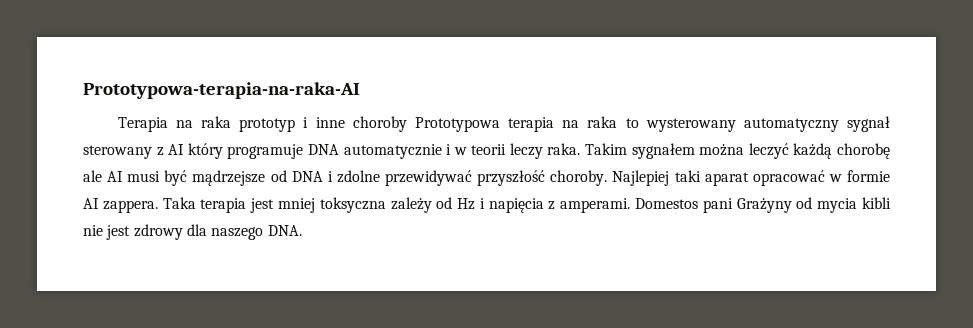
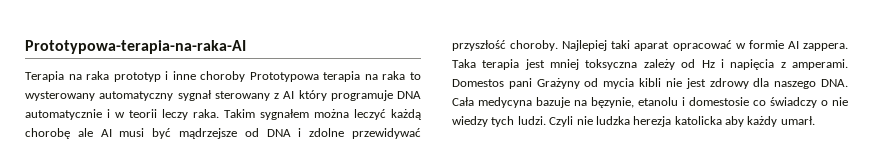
- Domestos pani Grażyny od mycia kibli nie jest zdrowy dla naszego DNA.
+ Domestos pani Grażyny od mycia kibli nie jest zdrowy dla naszego DNA. Cała medycyna bazuje na bęzynie, etanolu i domestosie co świadczy o nie wiedzy tych ludzi. Czyli nie ludzka herezja katolicka aby każdy umarł.

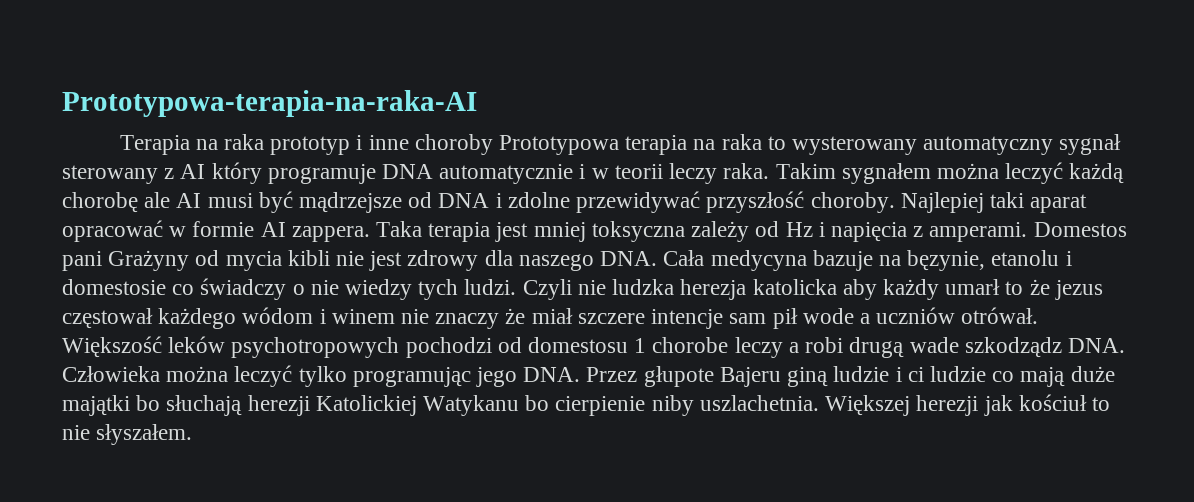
- Czyli nie ludzka herezja katolicka aby każdy umarł.
+ Czyli nie ludzka herezja katolicka aby każdy umarł to że jezus częstował każdego wódom i winem nie znaczy że miał szczere intencje sam pił wode a uczniów otrówał. Większość leków psychotropowych pochodzi od domestosu 1 chorobe leczy a robi drugą wade szkodządz DNA. Człowieka można leczyć tylko programując jego DNA. Przez głupote Bajeru giną ludzie i ci ludzie co mają duże majątki bo słuchają herezji Katolickiej Watykanu bo cierpienie niby uszlachetnia. Większej herezji jak kościuł to nie słyszałem.

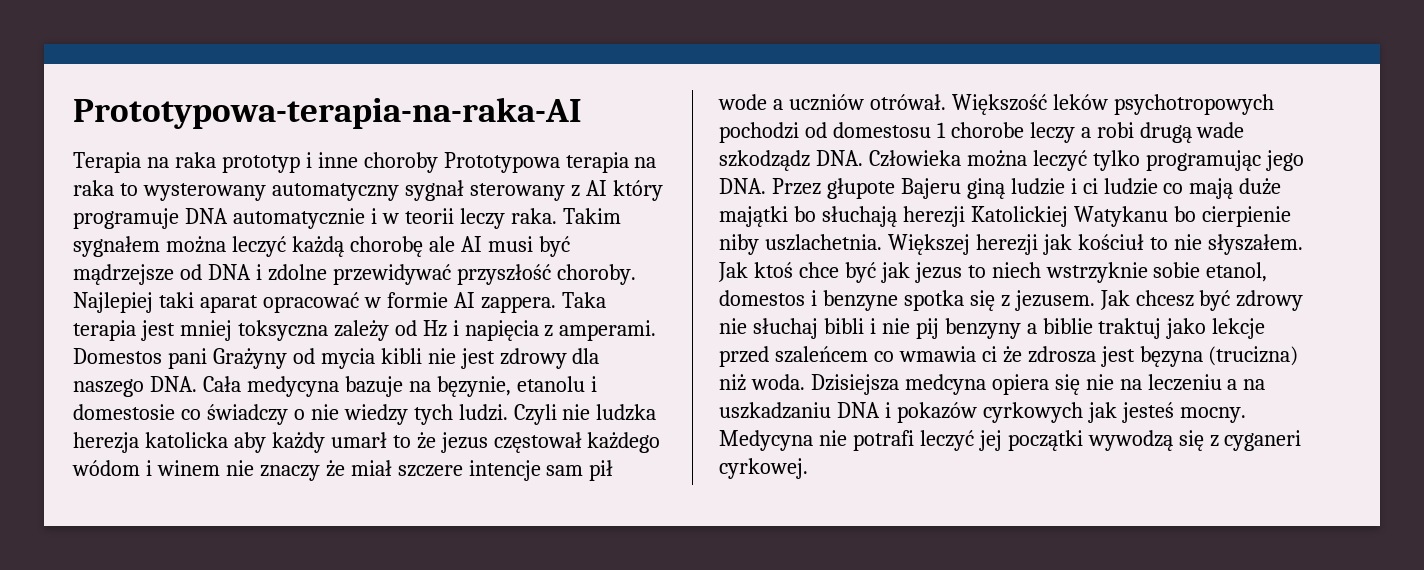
+ Jak ktoś chce być jak jezus to niech wstrzyknie sobie etanol, domestos i benzyne spotka się z jezusem. Jak chcesz być zdrowy nie słuchaj bibli i nie pij benzyny a biblie traktuj jako lekcje przed szaleńcem co wmawia ci że zdrosza jest bęzyna (trucizna) niż woda. Dzisiejsza medcyna opiera się nie na leczeniu a na uszkadzaniu DNA i pokazów cyrkowych jak jesteś mocny. Medycyna nie potrafi leczyć jej początki wywodzą się z cyganeri cyrkowej.

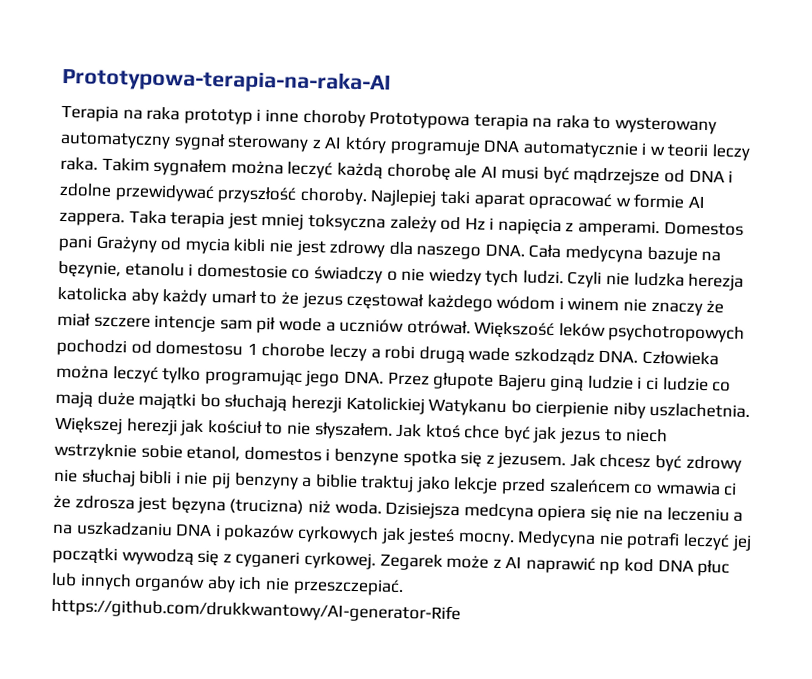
+ Zegarek może z AI naprawić np kod DNA płuc lub innych organów aby ich nie przeszczepiać. https://github.com/drukkwantowy/AI-generator-Rife

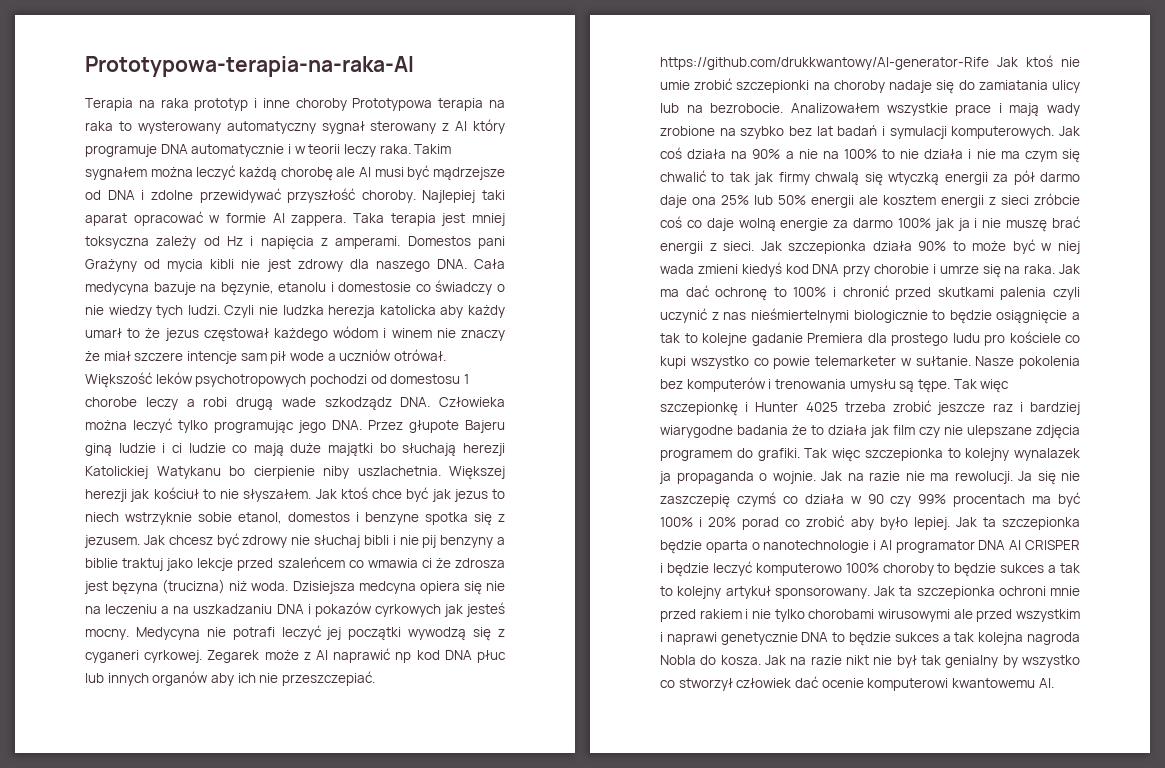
- Zegarek może z AI naprawić np kod DNA płuc lub innych organów aby ich nie przeszczepiać. https://github.com/drukkwantowy/AI-generator-Rife
+ Zegarek może z AI naprawić np kod DNA płuc lub innych organów aby ich nie przeszczepiać. https://github.com/drukkwantowy/AI-generator-Rife Jak ktoś nie umie zrobić szczepionki na choroby nadaje się do zamiatania ulicy lub na bezrobocie. Analizowałem wszystkie prace i mają wady zrobione na szybko bez lat badań i symulacji komputerowych. Jak coś działa na 90% a nie na 100% to nie działa i nie ma czym się chwalić to tak jak firmy chwalą się wtyczką energii za pół darmo daje ona 25% lub 50% energii ale kosztem energii z sieci zróbcie coś co daje wolną energie za darmo 100% jak ja i nie muszę brać energii z sieci. Jak szczepionka działa 90% to może być w niej wada zmieni kiedyś kod DNA przy chorobie i umrze się na raka. Jak ma dać ochronę to 100% i chronić przed skutkami palenia czyli uczynić z nas nieśmiertelnymi biologicznie to będzie osiągnięcie a tak to kolejne gadanie Premiera dla prostego ludu pro kościele co kupi wszystko co powie telemarketer w sułtanie. Nasze pokolenia bez komputerów i trenowania umysłu są tępe. Tak więc szczepionkę i Hunter 4025 trzeba zrobić jeszcze raz i bardziej wiarygodne badania że to działa jak film czy nie ulepszane zdjęcia programem do grafiki. Tak więc szczepionka to kolejny wynalazek ja propaganda o wojnie. Jak na razie nie ma rewolucji. Ja się nie zaszczepię czymś co działa w 90 czy 99% procentach ma być 100% i 20% porad co zrobić aby było lepiej. Jak ta szczepionka będzie oparta o nanotechnologie i AI programator DNA AI CRISPER i będzie leczyć komputerowo 100% choroby to będzie sukces a tak to kolejny artykuł sponsorowany. Jak ta szczepionka ochroni mnie przed rakiem i nie tylko chorobami wirusowymi ale przed wszystkim i naprawi genetycznie DNA to będzie sukces a tak kolejna nagroda Nobla do kosza. Jak na razie nikt nie był tak genialny by wszystko co stworzył człowiek dać ocenie komputerowi kwantowemu AI.

